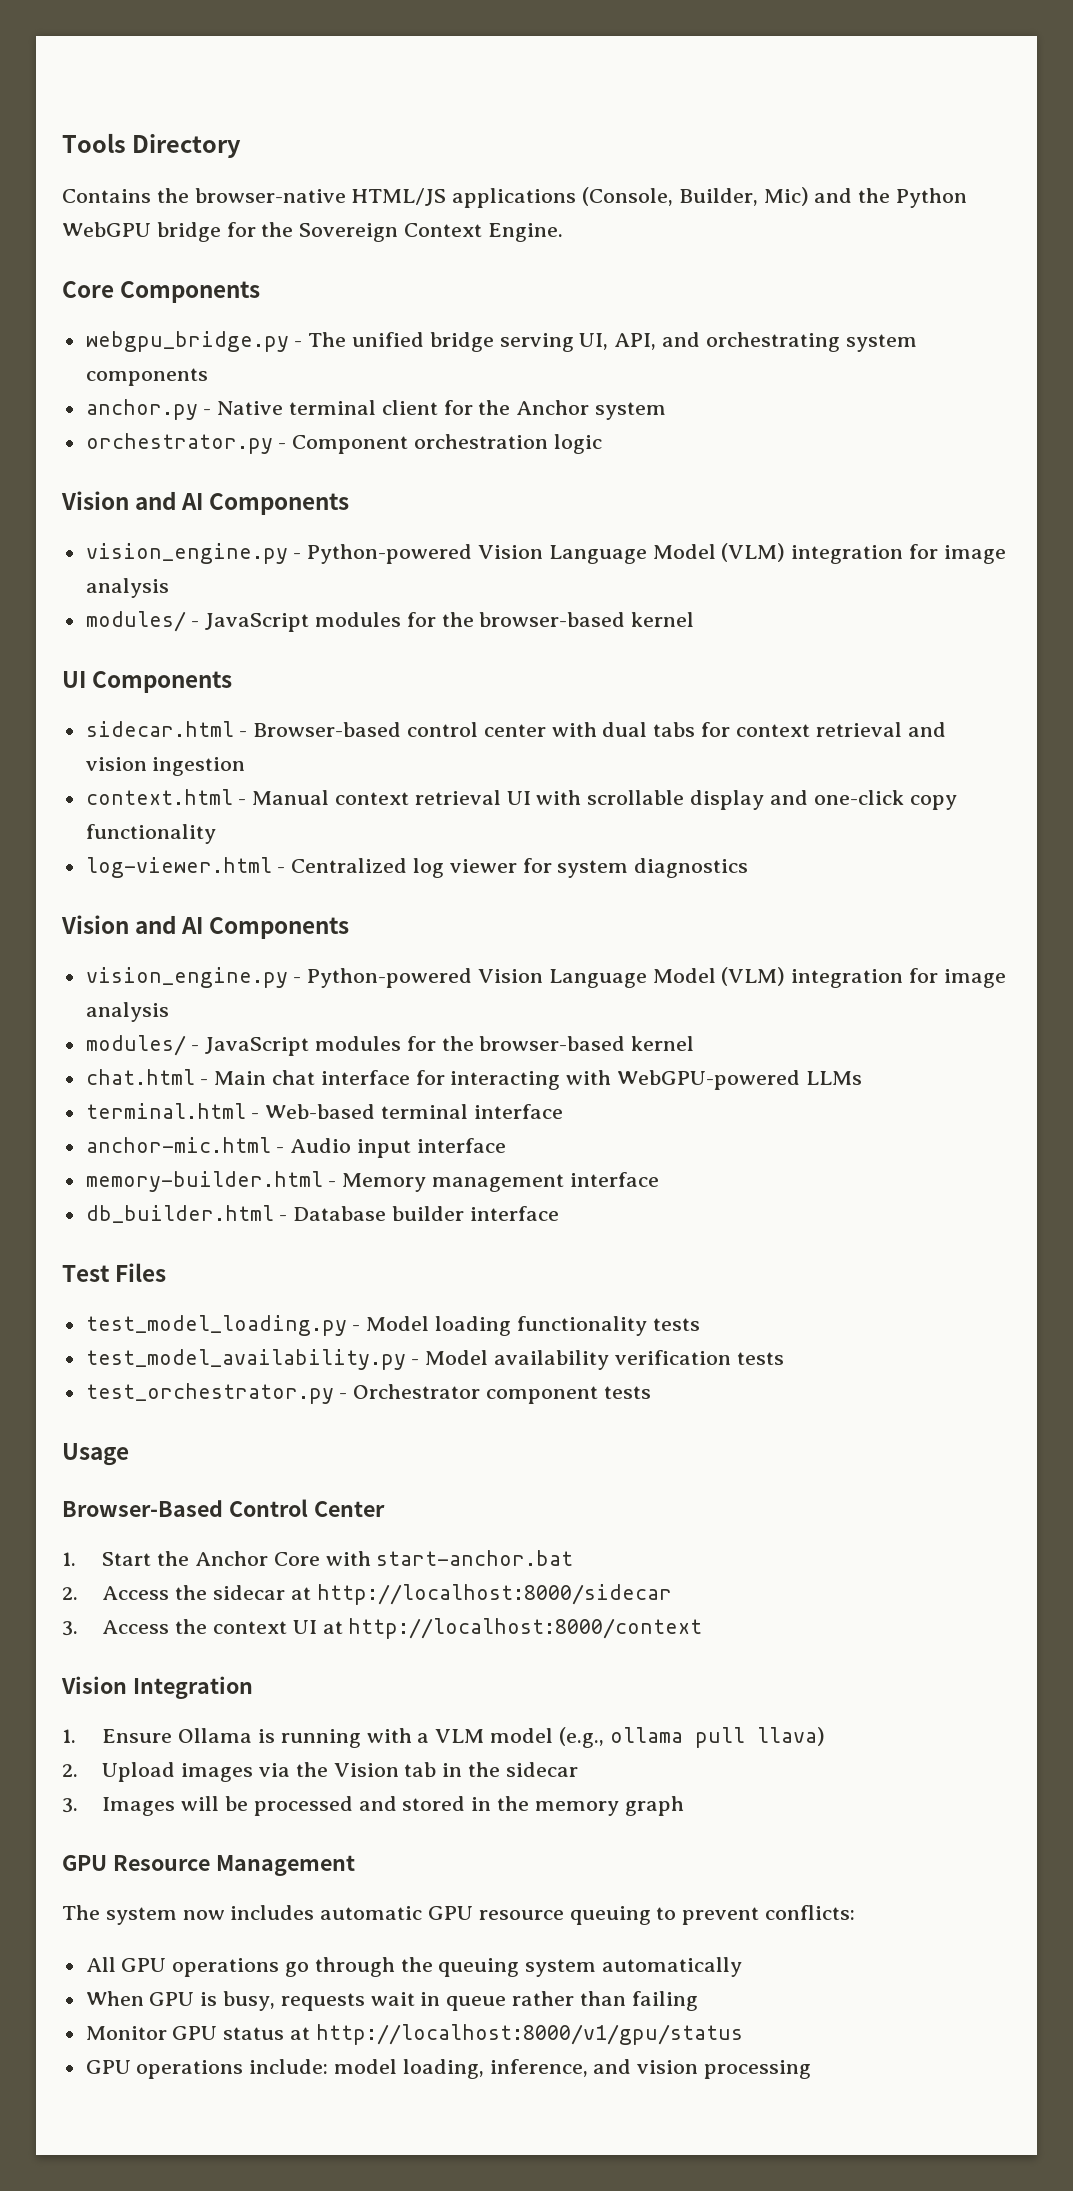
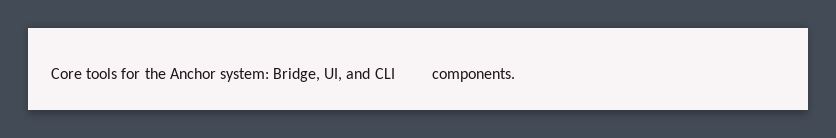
- Tools Directory
- Contains the browser-native HTML/JS applications (Console, Builder, Mic) and the Python WebGPU bridge for the Sovereign Context Engine.
- Core Components
- webgpu_bridge.py - The unified bridge serving UI, API, and orchestrating system components
- anchor.py - Native terminal client for the Anchor system
- orchestrator.py - Component orchestration logic
- Vision and AI Components
- vision_engine.py - Python-powered Vision Language Model (VLM) integration for image analysis
- modules/ - JavaScript modules for the browser-based kernel
- UI Components
- sidecar.html - Browser-based control center with dual tabs for context retrieval and vision ingestion
- context.html - Manual context retrieval UI with scrollable display and one-click copy functionality
- log-viewer.html - Centralized log viewer for system diagnostics
- Vision and AI Components
- vision_engine.py - Python-powered Vision Language Model (VLM) integration for image analysis
- modules/ - JavaScript modules for the browser-based kernel
- chat.html - Main chat interface for interacting with WebGPU-powered LLMs
- terminal.html - Web-based terminal interface
- anchor-mic.html - Audio input interface
- memory-builder.html - Memory management interface
- db_builder.html - Database builder interface
- Test Files
- test_model_loading.py - Model loading functionality tests
- test_model_availability.py - Model availability verification tests
- test_orchestrator.py - Orchestrator component tests
- Usage
- Browser-Based Control Center
- 1. Start the Anchor Core with start-anchor.bat
- 2. Access the sidecar at http://localhost:8000/sidecar
- 3. Access the context UI at http://localhost:8000/context
- Vision Integration
- 1. Ensure Ollama is running with a VLM model (e.g., ollama pull llava)
- 2. Upload images via the Vision tab in the sidecar
- 3. Images will be processed and stored in the memory graph
- GPU Resource Management
- The system now includes automatic GPU resource queuing to prevent conflicts:
- All GPU operations go through the queuing system automatically
- When GPU is busy, requests wait in queue rather than failing
- Monitor GPU status at http://localhost:8000/v1/gpu/status
- GPU operations include: model loading, inference, and vision processing
+ Core tools for the Anchor system: Bridge, UI, and CLI components.

